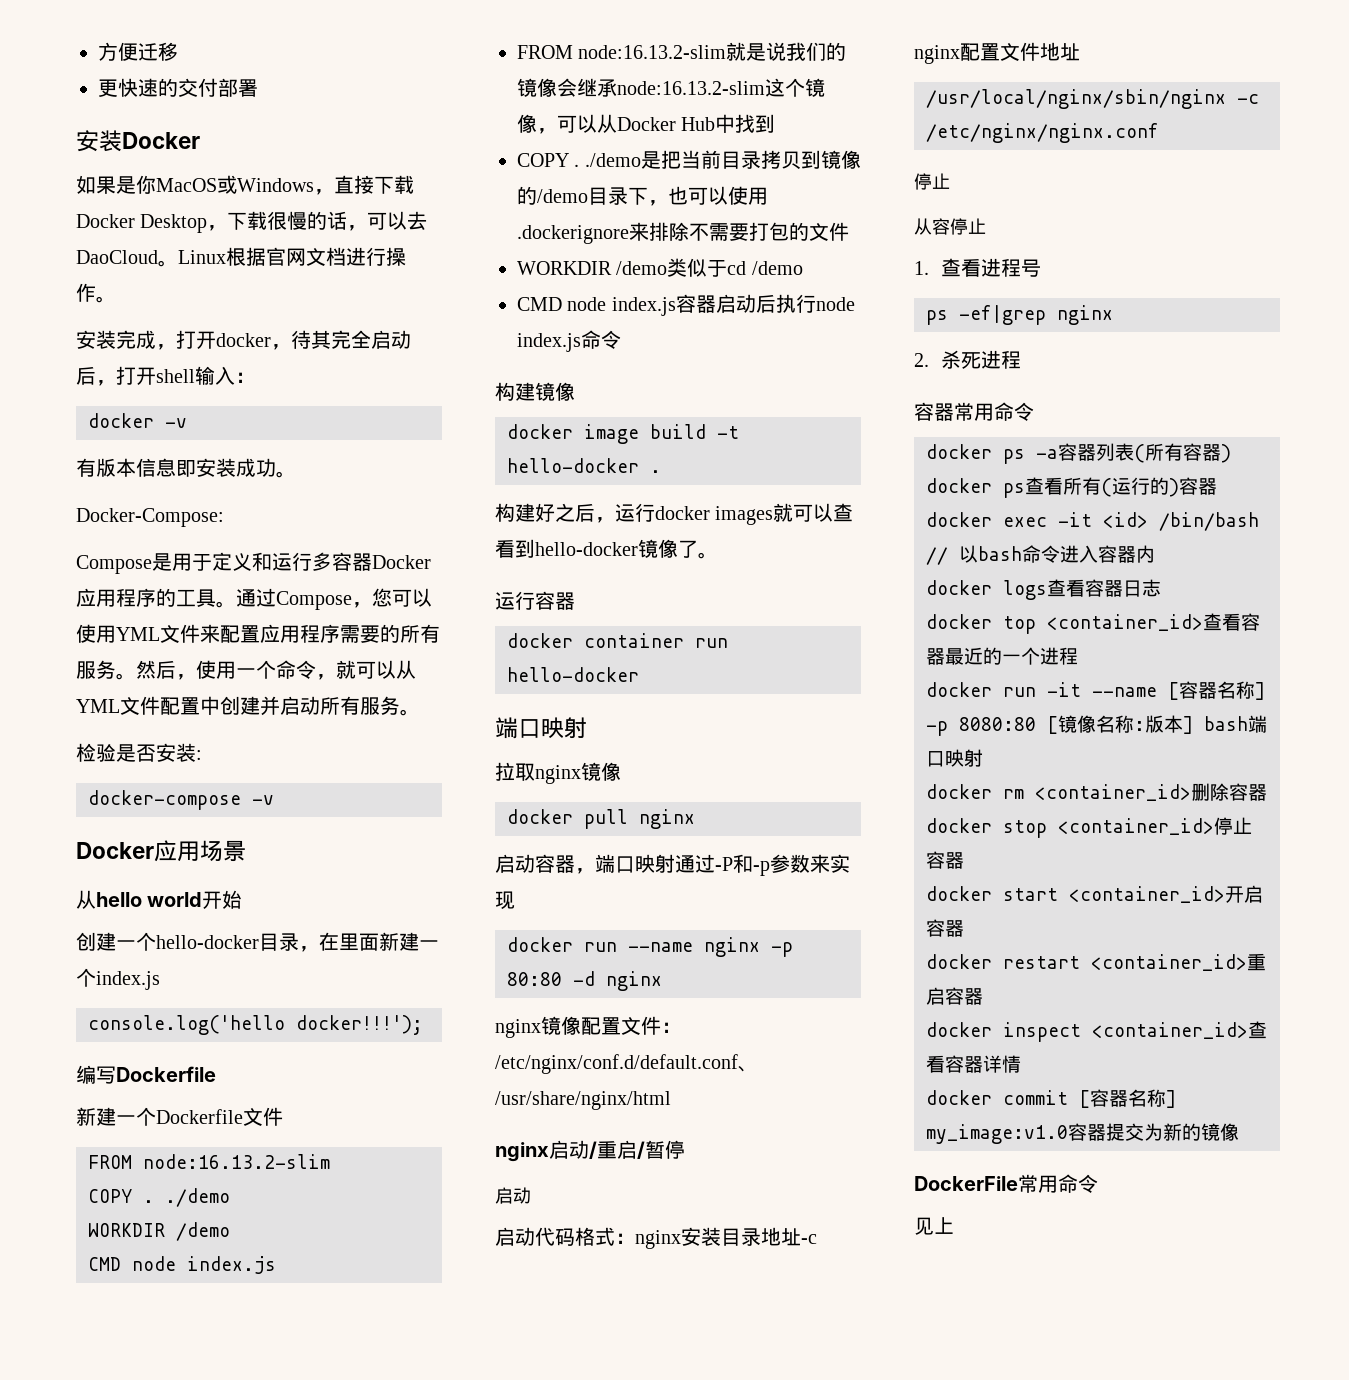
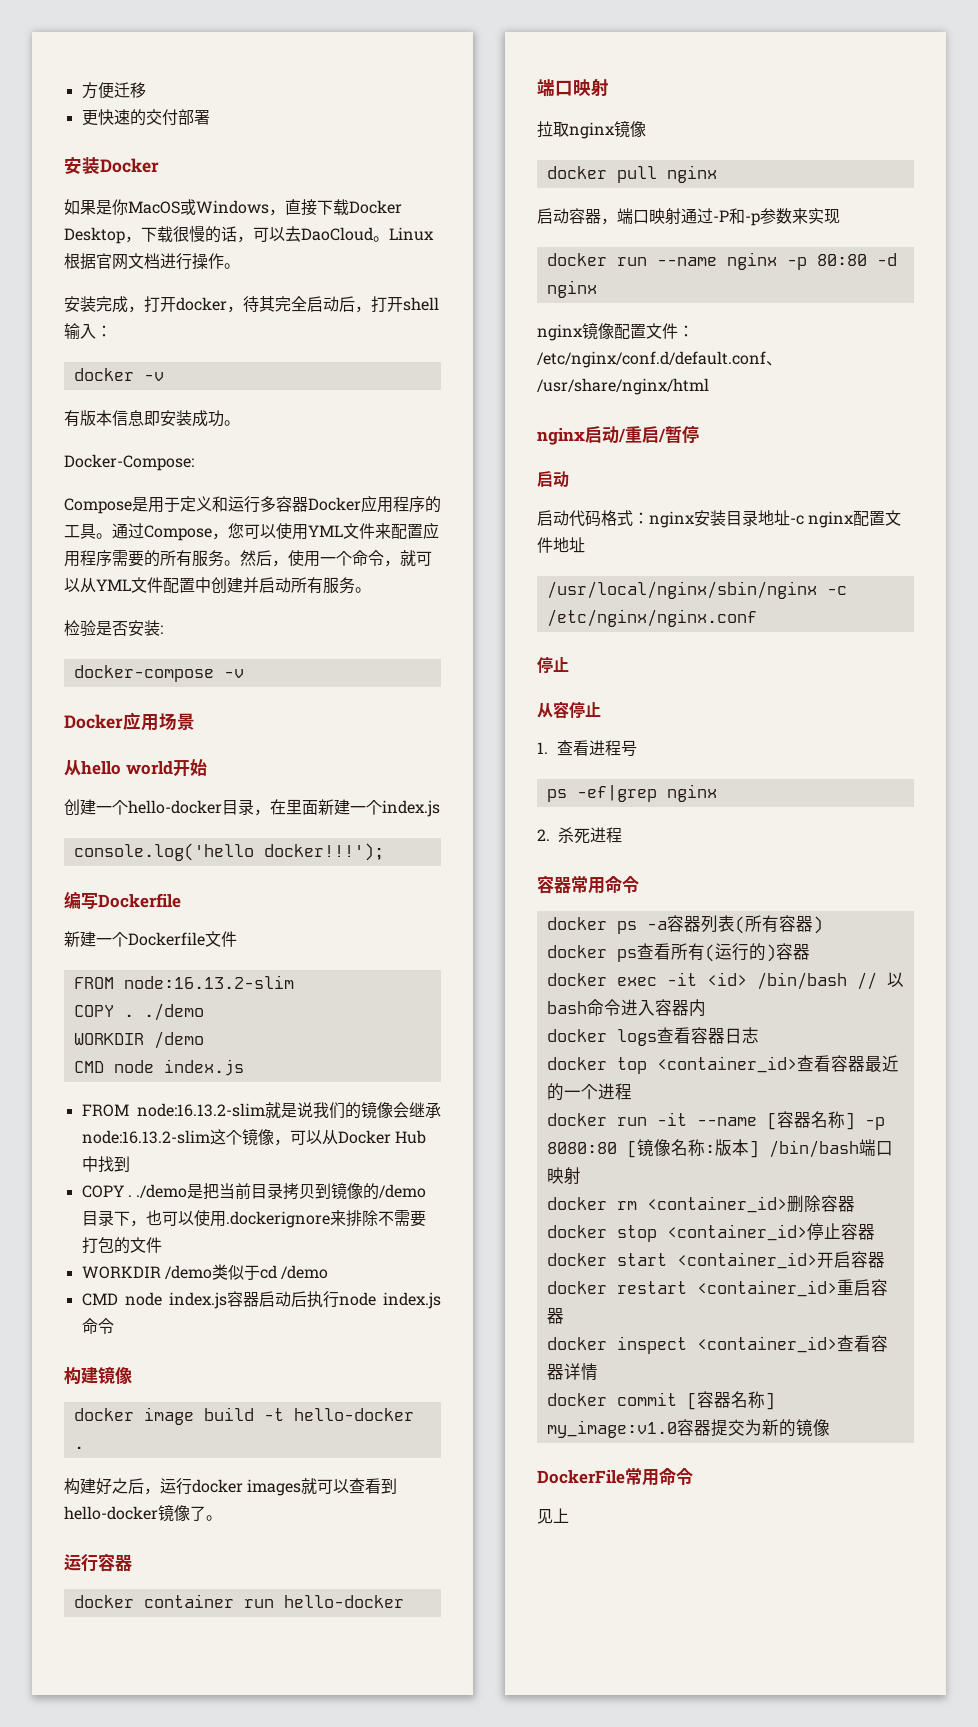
- docker run -it --name [容器名称] -p 8080:80 [镜像名称:版本] bash端口映射
+ docker run -it --name [容器名称] -p 8080:80 [镜像名称:版本] /bin/bash端口映射

